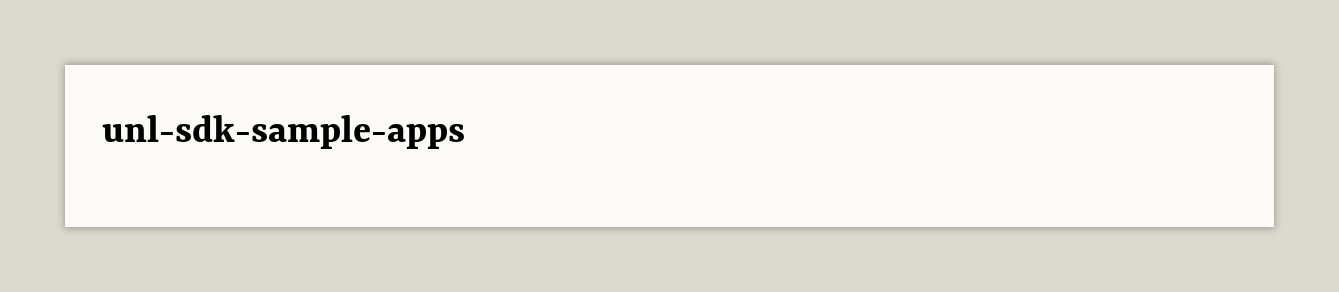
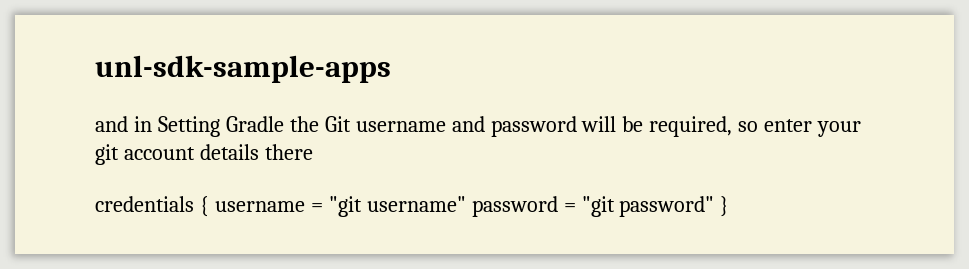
+ and in Setting Gradle the Git username and password will be required, so enter your git account details there
+ credentials { username = "git username" password = "git password" }

